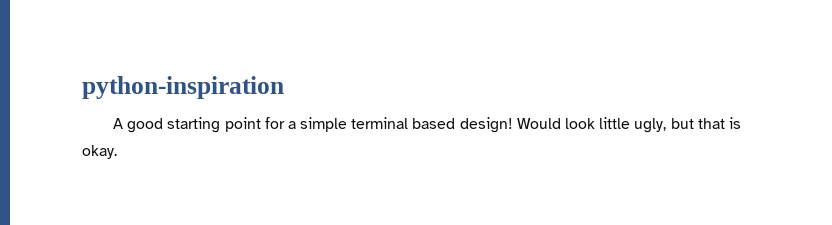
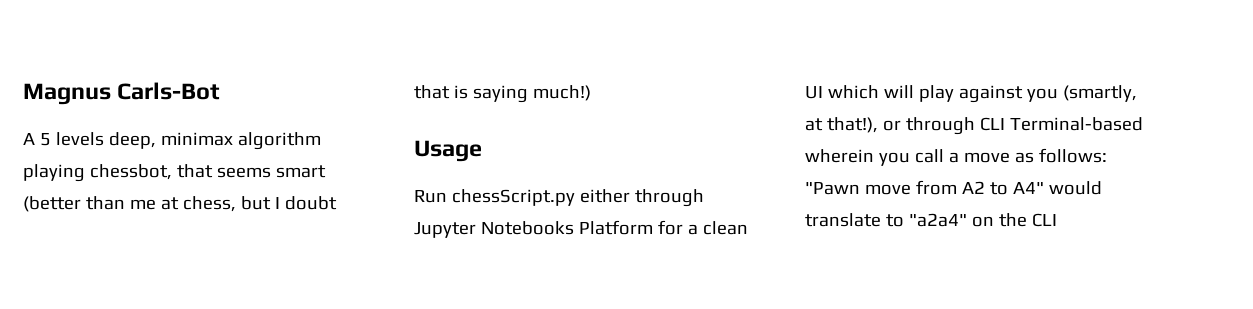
- python-inspiration
+ Magnus Carls-Bot
- A good starting point for a simple terminal based design! Would look little ugly, but that is okay.
+ A 5 levels deep, minimax algorithm playing chessbot, that seems smart (better than me at chess, but I doubt that is saying much!)
+ Usage
+ Run chessScript.py either through Jupyter Notebooks Platform for a clean UI which will play against you (smartly, at that!), or through CLI Terminal-based wherein you call a move as follows: "Pawn move from A2 to A4" would translate to "a2a4" on the CLI

